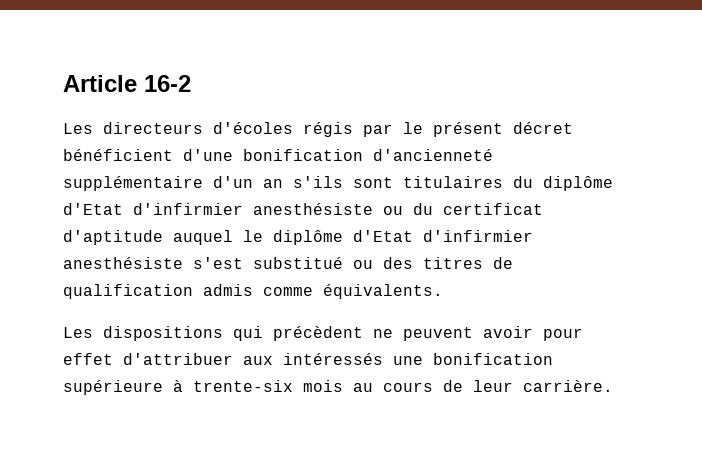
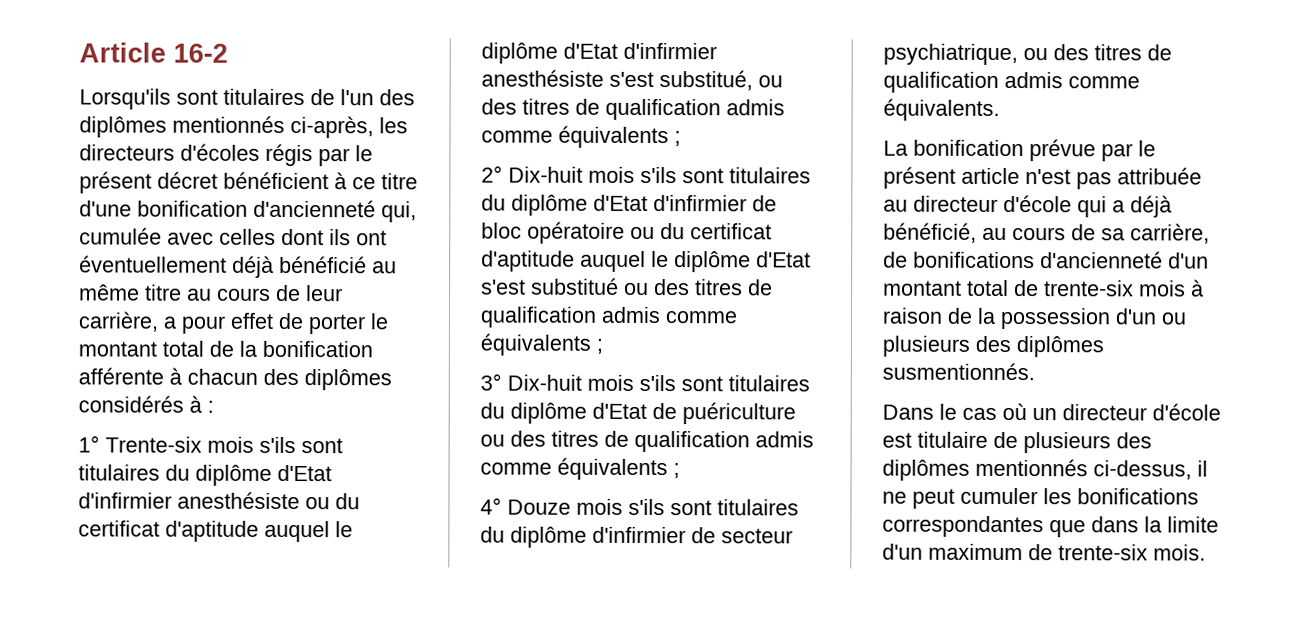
- Les directeurs d'écoles régis par le présent décret bénéficient d'une bonification d'ancienneté supplémentaire d'un an s'ils sont titulaires du diplôme d'Etat d'infirmier anesthésiste ou du certificat d'aptitude auquel le diplôme d'Etat d'infirmier anesthésiste s'est substitué ou des titres de qualification admis comme équivalents.
- Les dispositions qui précèdent ne peuvent avoir pour effet d'attribuer aux intéressés une bonification supérieure à trente-six mois au cours de leur carrière.
+ Lorsqu'ils sont titulaires de l'un des diplômes mentionnés ci-après, les directeurs d'écoles régis par le présent décret bénéficient à ce titre d'une bonification d'ancienneté qui, cumulée avec celles dont ils ont éventuellement déjà bénéficié au même titre au cours de leur carrière, a pour effet de porter le montant total de la bonification afférente à chacun des diplômes considérés à :
+ 1° Trente-six mois s'ils sont titulaires du diplôme d'Etat d'infirmier anesthésiste ou du certificat d'aptitude auquel le diplôme d'Etat d'infirmier anesthésiste s'est substitué, ou des titres de qualification admis comme équivalents ;
+ 2° Dix-huit mois s'ils sont titulaires du diplôme d'Etat d'infirmier de bloc opératoire ou du certificat d'aptitude auquel le diplôme d'Etat s'est substitué ou des titres de qualification admis comme équivalents ;
+ 3° Dix-huit mois s'ils sont titulaires du diplôme d'Etat de puériculture ou des titres de qualification admis comme équivalents ;
+ 4° Douze mois s'ils sont titulaires du diplôme d'infirmier de secteur psychiatrique, ou des titres de qualification admis comme équivalents.
+ La bonification prévue par le présent article n'est pas attribuée au directeur d'école qui a déjà bénéficié, au cours de sa carrière, de bonifications d'ancienneté d'un montant total de trente-six mois à raison de la possession d'un ou plusieurs des diplômes susmentionnés.
+ Dans le cas où un directeur d'école est titulaire de plusieurs des diplômes mentionnés ci-dessus, il ne peut cumuler les bonifications correspondantes que dans la limite d'un maximum de trente-six mois.

